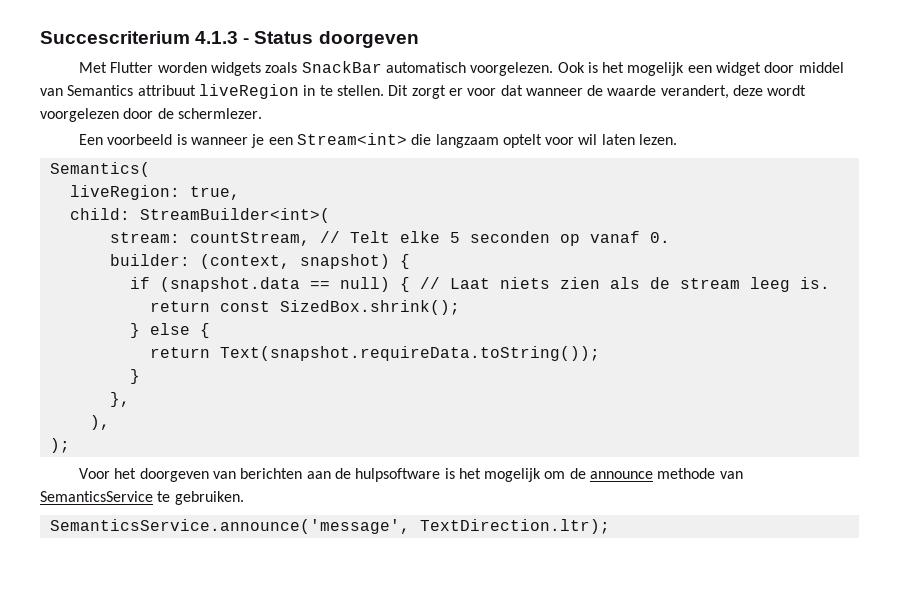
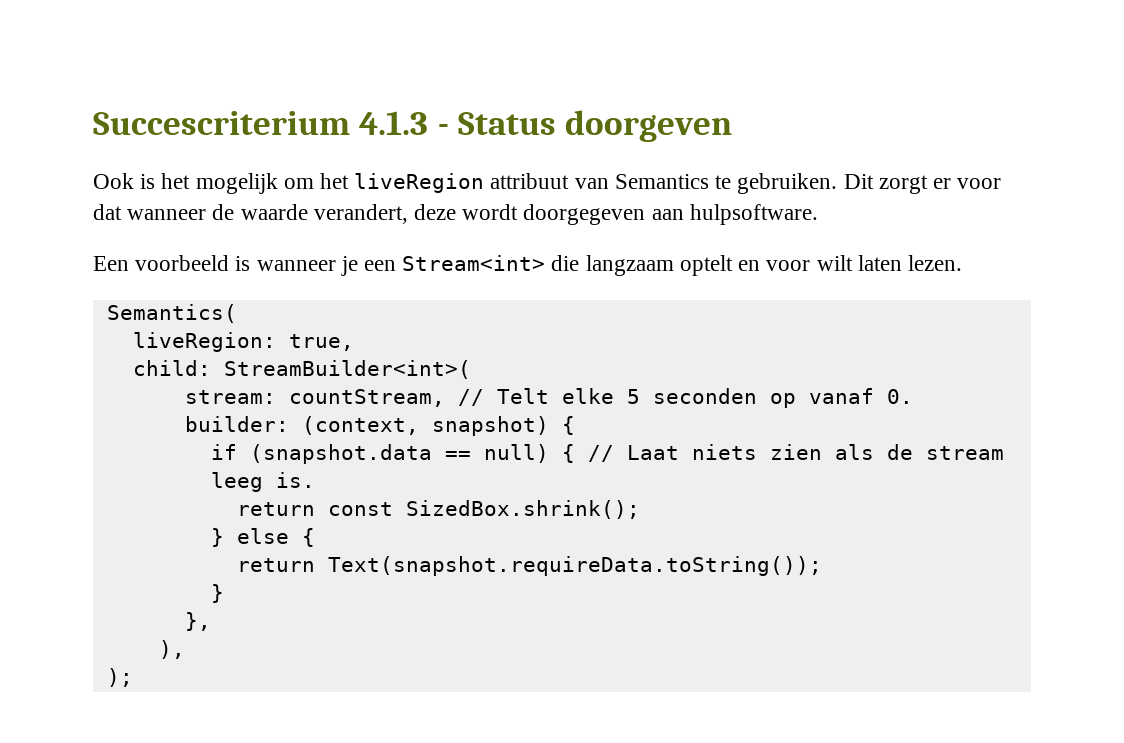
- Met Flutter worden widgets zoals SnackBar automatisch voorgelezen. Ook is het mogelijk een widget door middel van Semantics attribuut liveRegion in te stellen.
+ Ook is het mogelijk om het liveRegion attribuut van Semantics te gebruiken.
- Dit zorgt er voor dat wanneer de waarde verandert, deze wordt voorgelezen door de schermlezer.
+ Dit zorgt er voor dat wanneer de waarde verandert, deze wordt doorgegeven aan hulpsoftware.
- Een voorbeeld is wanneer je een Stream<int> die langzaam optelt voor wil laten lezen.
+ Een voorbeeld is wanneer je een Stream<int> die langzaam optelt en voor wilt laten lezen.
- Voor het doorgeven van berichten aan de hulpsoftware is het mogelijk om de announce methode van SemanticsService te gebruiken.
- SemanticsService.announce('message', TextDirection.ltr);

